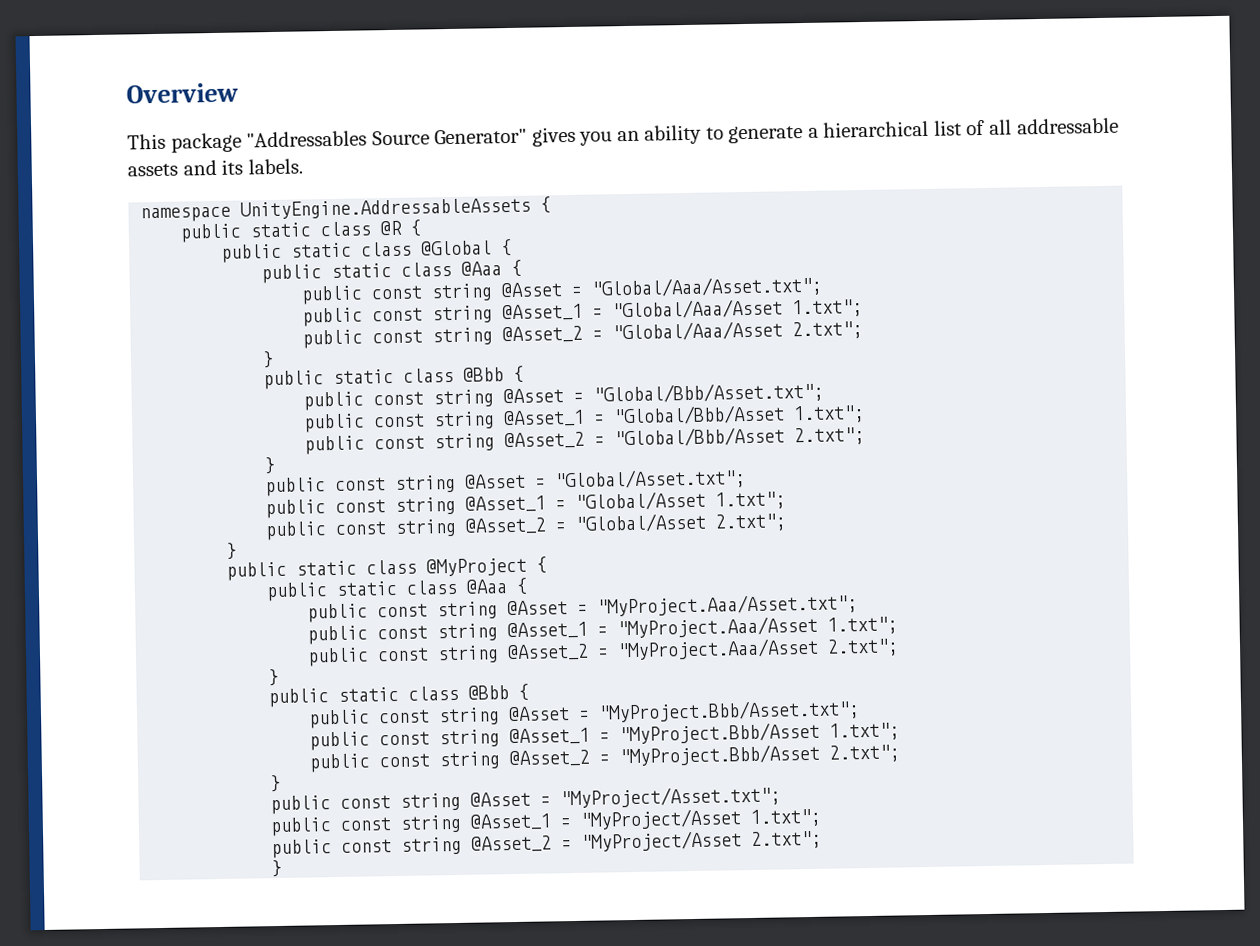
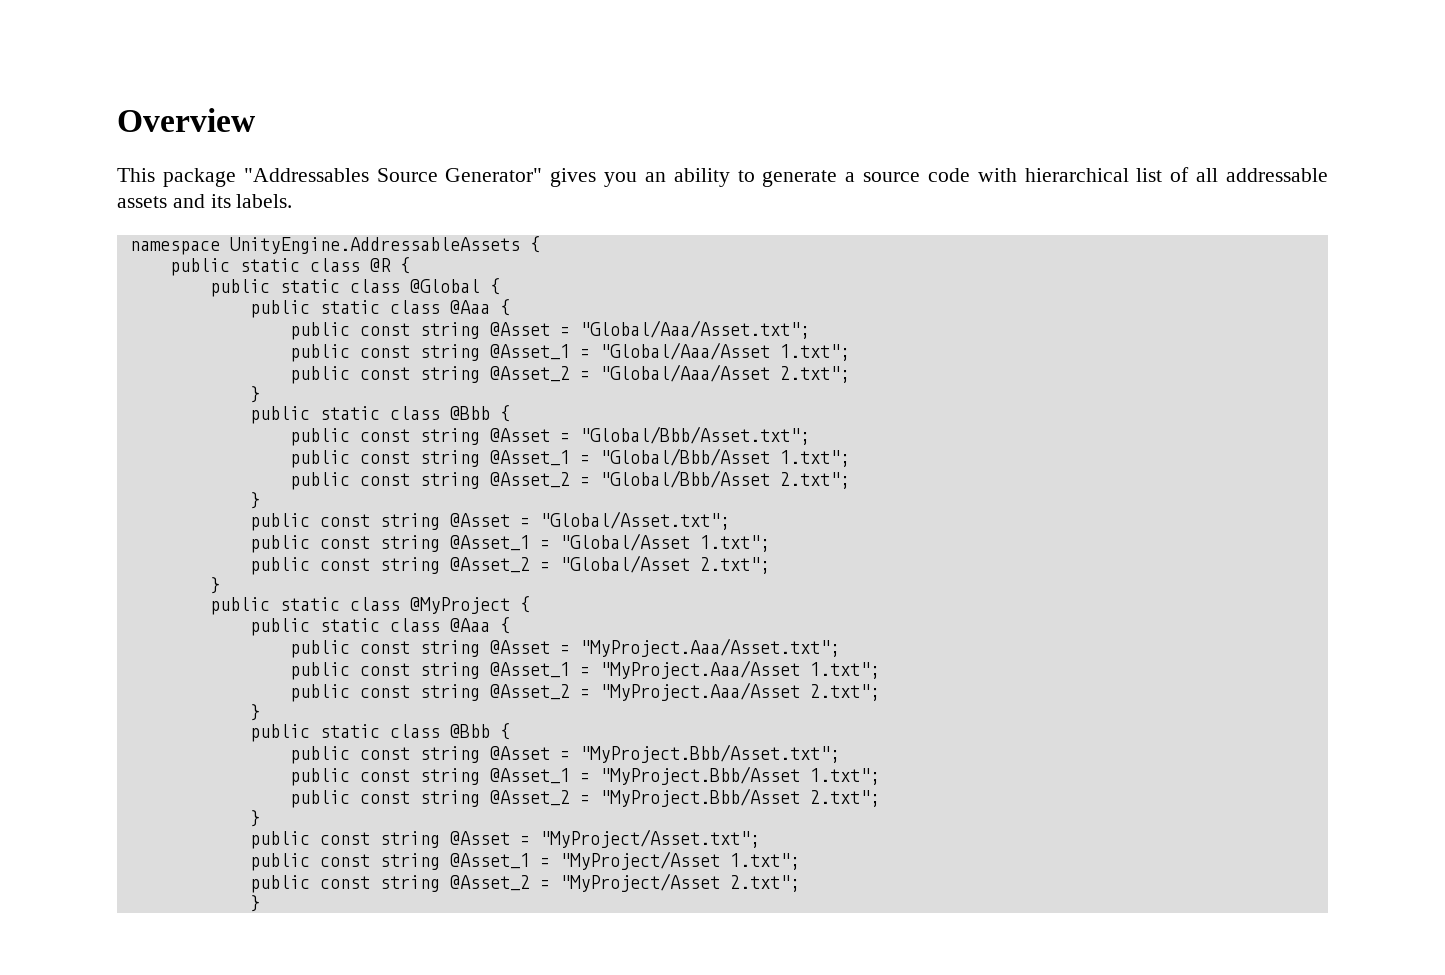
- This package "Addressables Source Generator" gives you an ability to generate a hierarchical list of all addressable assets and its labels.
+ This package "Addressables Source Generator" gives you an ability to generate a source code with hierarchical list of all addressable assets and its labels.

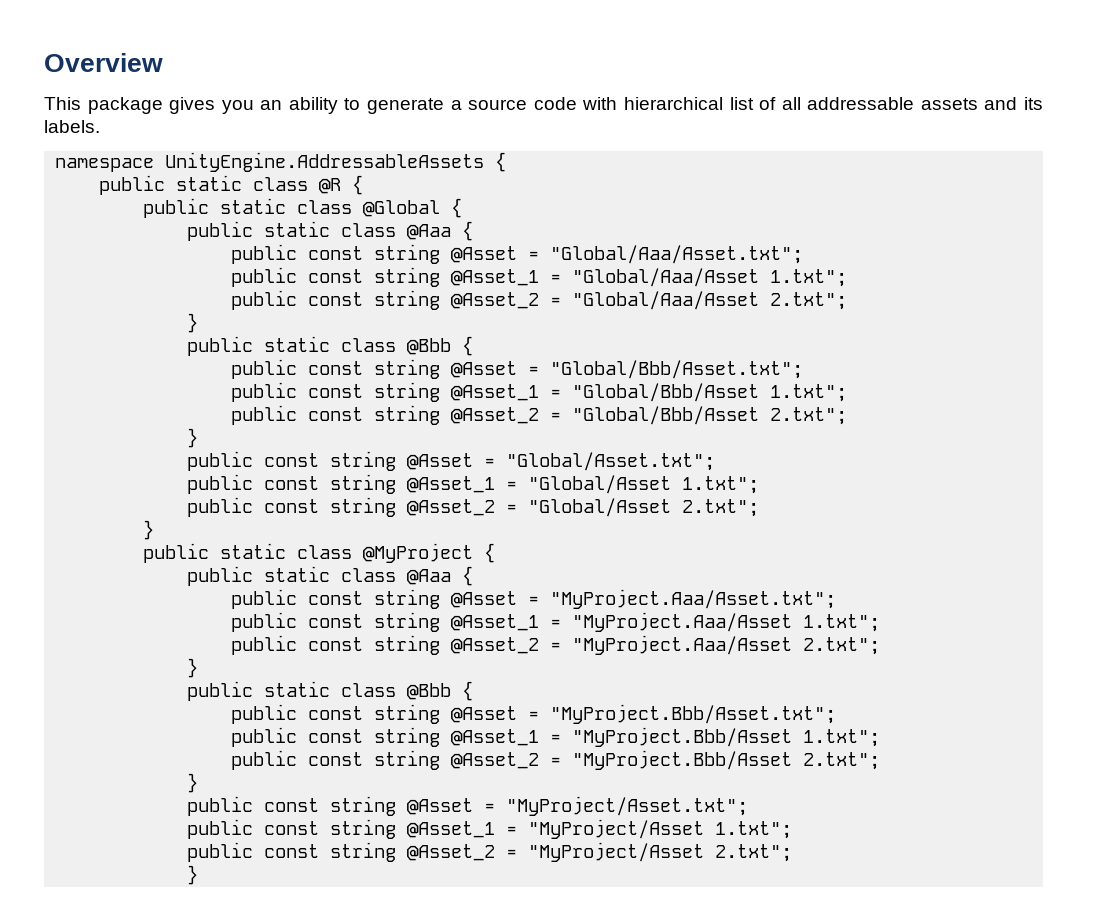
- This package "Addressables Source Generator" gives you an ability to generate a source code with hierarchical list of all addressable assets and its labels.
+ This package gives you an ability to generate a source code with hierarchical list of all addressable assets and its labels.

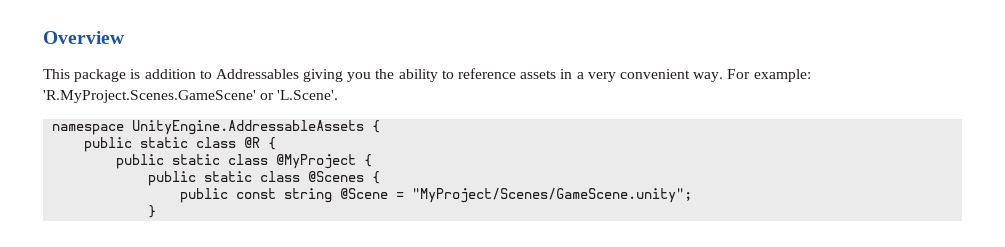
- This package gives you an ability to generate a source code with hierarchical list of all addressable assets and its labels.
+ This package is addition to Addressables giving you the ability to reference assets in a very convenient way. For example: 'R.MyProject.Scenes.GameScene' or 'L.Scene'.
- public static class @Global {
- public static class @Aaa {
- public const string @Asset = "Global/Aaa/Asset.txt";
- public const string @Asset_1 = "Global/Aaa/Asset 1.txt";
- public const string @Asset_2 = "Global/Aaa/Asset 2.txt";
- }
- public static class @Bbb {
- public const string @Asset = "Global/Bbb/Asset.txt";
- public const string @Asset_1 = "Global/Bbb/Asset 1.txt";
- public const string @Asset_2 = "Global/Bbb/Asset 2.txt";
- }
- public const string @Asset = "Global/Asset.txt";
- public const string @Asset_1 = "Global/Asset 1.txt";
- public const string @Asset_2 = "Global/Asset 2.txt";
- }
  public static class @MyProject {
- public static class @Aaa {
- public const string @Asset = "MyProject.Aaa/Asset.txt";
- public const string @Asset_1 = "MyProject.Aaa/Asset 1.txt";
- public const string @Asset_2 = "MyProject.Aaa/Asset 2.txt";
- }
- public static class @Bbb {
- public const string @Asset = "MyProject.Bbb/Asset.txt";
- public const string @Asset_1 = "MyProject.Bbb/Asset 1.txt";
- public const string @Asset_2 = "MyProject.Bbb/Asset 2.txt";
- }
- public const string @Asset = "MyProject/Asset.txt";
- public const string @Asset_1 = "MyProject/Asset 1.txt";
- public const string @Asset_2 = "MyProject/Asset 2.txt";
+ public static class @Scenes {
+ public const string @Scene = "MyProject/Scenes/GameScene.unity";

